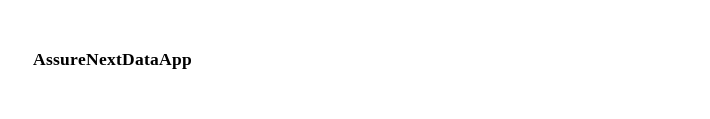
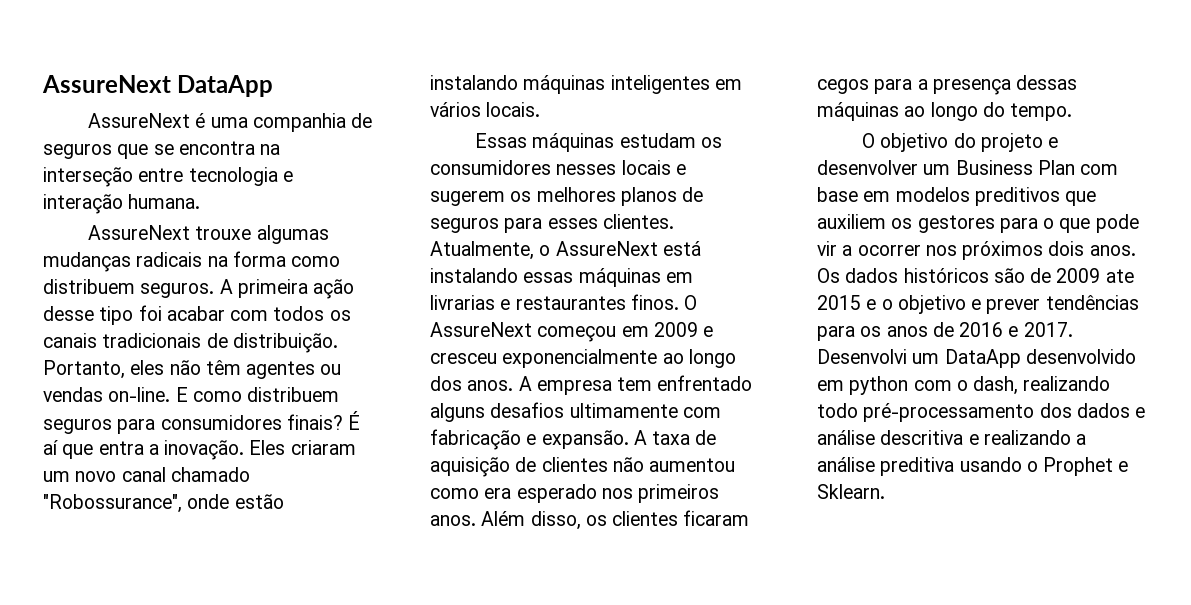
- AssureNextDataApp
+ AssureNext DataApp
+ AssureNext é uma companhia de seguros que se encontra na interseção entre tecnologia e interação humana.
+ AssureNext trouxe algumas mudanças radicais na forma como distribuem seguros. A primeira ação desse tipo foi acabar com todos os canais tradicionais de distribuição. Portanto, eles não têm agentes ou vendas on-line. E como distribuem seguros para consumidores finais? É aí que entra a inovação. Eles criaram um novo canal chamado "Robossurance", onde estão instalando máquinas inteligentes em vários locais.
+ Essas máquinas estudam os consumidores nesses locais e sugerem os melhores planos de seguros para esses clientes. Atualmente, o AssureNext está instalando essas máquinas em livrarias e restaurantes finos. O AssureNext começou em 2009 e cresceu exponencialmente ao longo dos anos. A empresa tem enfrentado alguns desafios ultimamente com fabricação e expansão. A taxa de aquisição de clientes não aumentou como era esperado nos primeiros anos. Além disso, os clientes ficaram cegos para a presença dessas máquinas ao longo do tempo.
+ O objetivo do projeto e desenvolver um Business Plan com base em modelos preditivos que auxiliem os gestores para o que pode vir a ocorrer nos próximos dois anos. Os dados históricos são de 2009 ate 2015 e o objetivo e prever tendências para os anos de 2016 e 2017. Desenvolvi um DataApp desenvolvido em python com o dash, realizando todo pré-processamento dos dados e análise descritiva e realizando a análise preditiva usando o Prophet e Sklearn.

